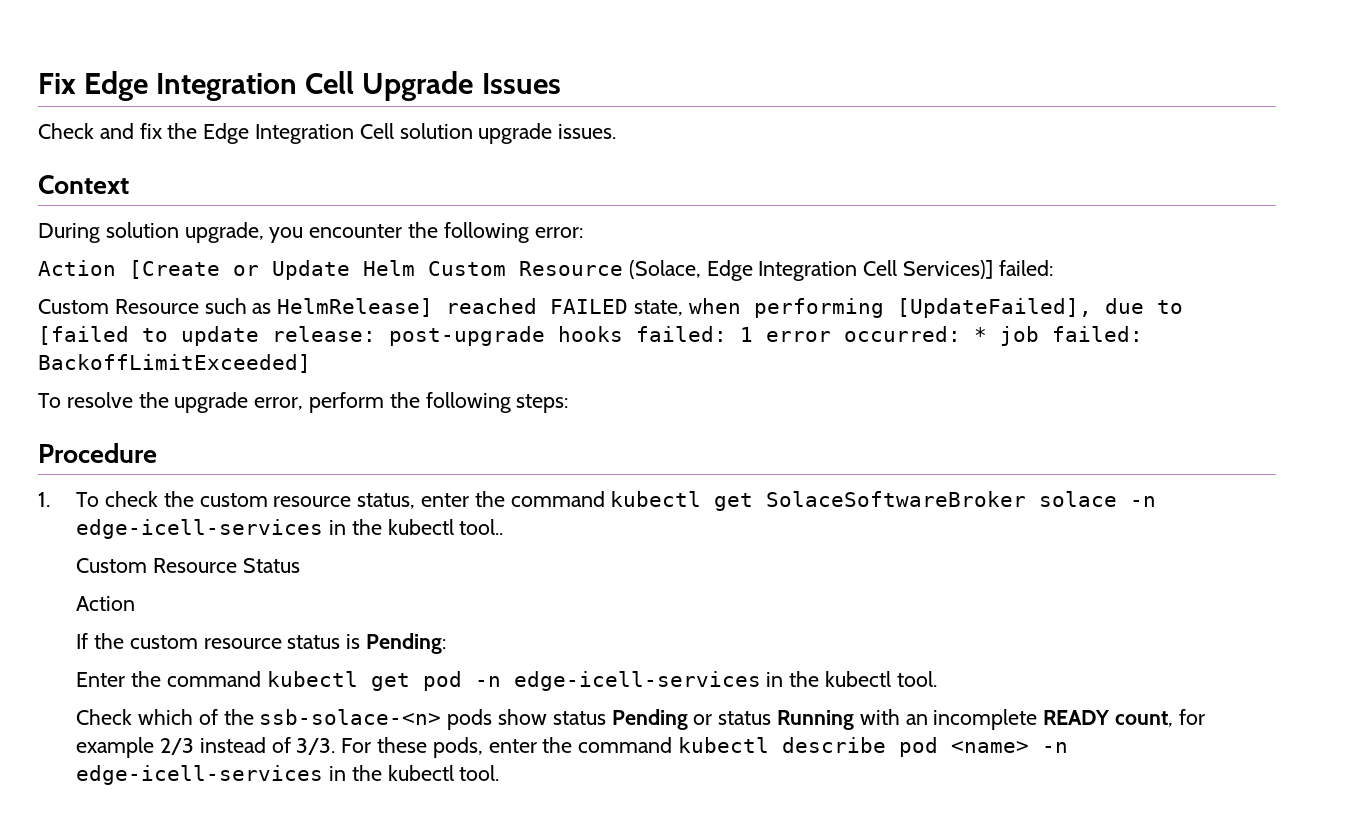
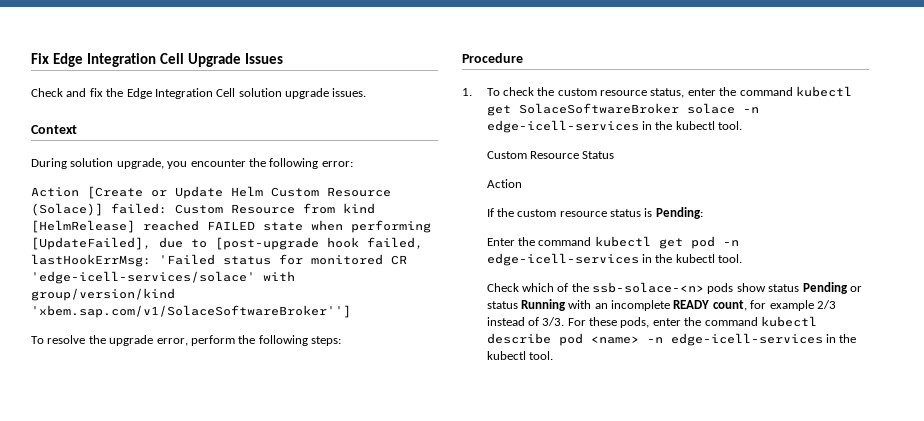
- Action [Create or Update Helm Custom Resource (Solace, Edge Integration Cell Services)] failed:
- Custom Resource such as HelmRelease] reached FAILED state, when performing [UpdateFailed], due to [failed to update release: post-upgrade hooks failed: 1 error occurred: * job failed: BackoffLimitExceeded]
+ Action [Create or Update Helm Custom Resource (Solace)] failed: Custom Resource from kind [HelmRelease] reached FAILED state when performing [UpdateFailed], due to [post-upgrade hook failed, lastHookErrMsg: 'Failed status for monitored CR 'edge-icell-services/solace' with group/version/kind 'xbem.sap.com/v1/SolaceSoftwareBroker'']
- 1. To check the custom resource status, enter the command kubectl get SolaceSoftwareBroker solace -n edge-icell-services in the kubectl tool..
+ 1. To check the custom resource status, enter the command kubectl get SolaceSoftwareBroker solace -n edge-icell-services in the kubectl tool.

